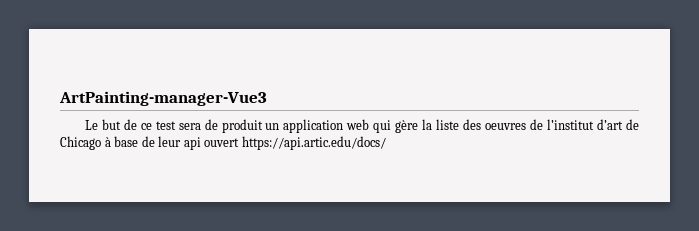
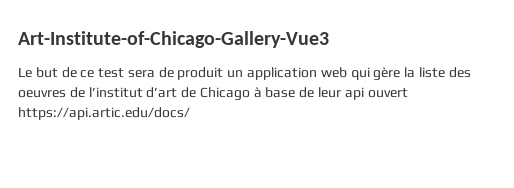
- ArtPainting-manager-Vue3
+ Art-Institute-of-Chicago-Gallery-Vue3

